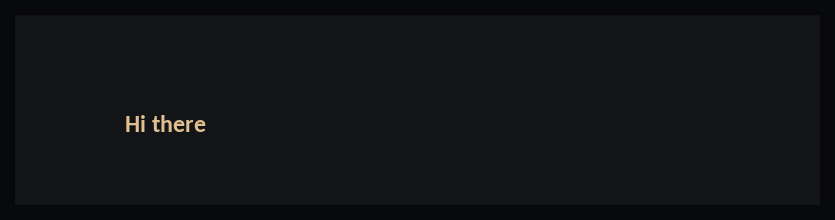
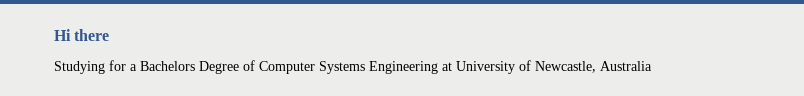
+ Studying for a Bachelors Degree of Computer Systems Engineering at University of Newcastle, Australia

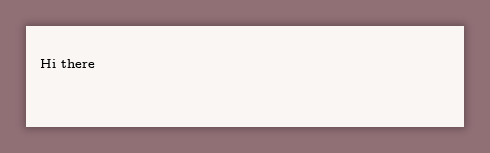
- Studying for a Bachelors Degree of Computer Systems Engineering at University of Newcastle, Australia

